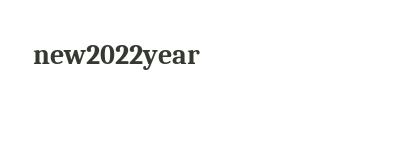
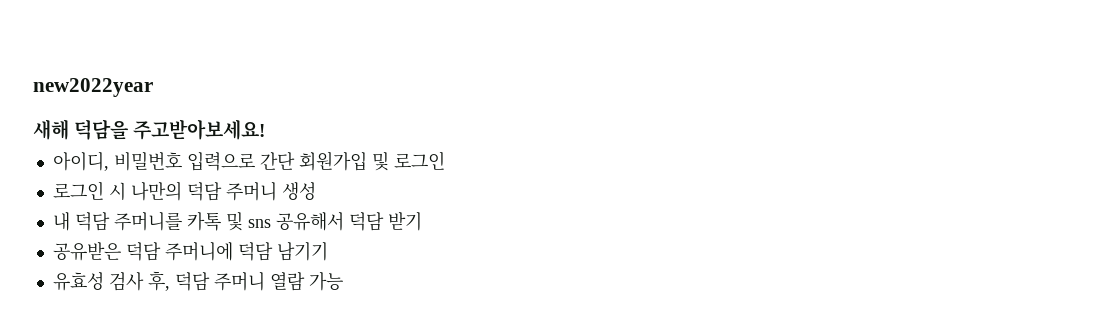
+ 새해 덕담을 주고받아보세요!
+ 아이디, 비밀번호 입력으로 간단 회원가입 및 로그인
+ 로그인 시 나만의 덕담 주머니 생성
+ 내 덕담 주머니를 카톡 및 sns 공유해서 덕담 받기
+ 공유받은 덕담 주머니에 덕담 남기기
+ 유효성 검사 후, 덕담 주머니 열람 가능

